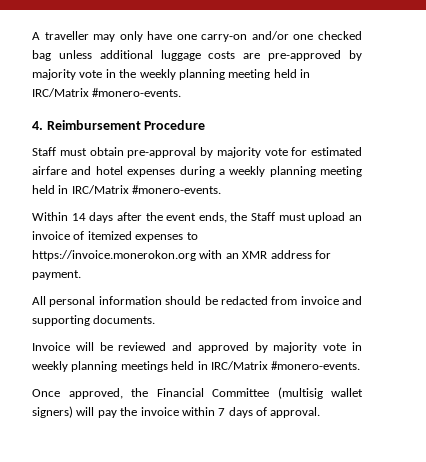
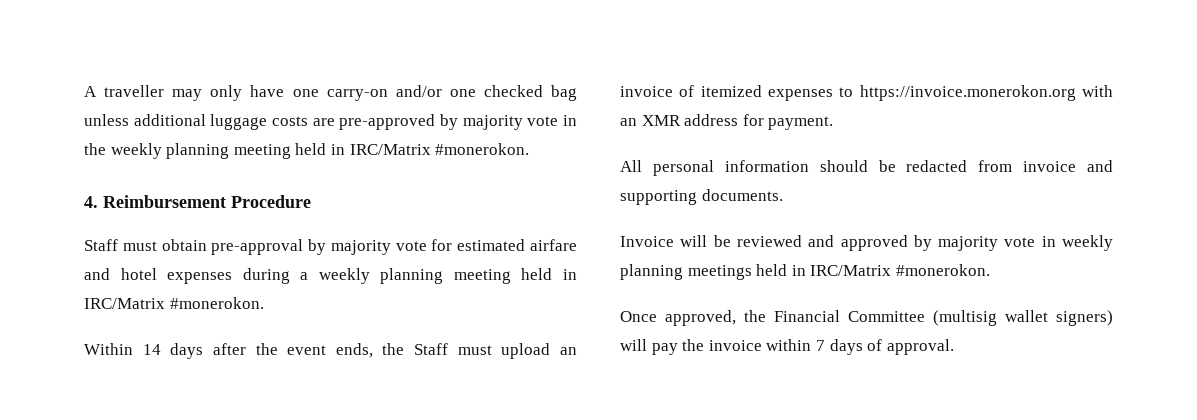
- A traveller may only have one carry-on and/or one checked bag unless additional luggage costs are pre-approved by majority vote in the weekly planning meeting held in IRC/Matrix #monero-events.
+ A traveller may only have one carry-on and/or one checked bag unless additional luggage costs are pre-approved by majority vote in the weekly planning meeting held in IRC/Matrix #monerokon.
- Staff must obtain pre-approval by majority vote for estimated airfare and hotel expenses during a weekly planning meeting held in IRC/Matrix #monero-events.
+ Staff must obtain pre-approval by majority vote for estimated airfare and hotel expenses during a weekly planning meeting held in IRC/Matrix #monerokon.
- Invoice will be reviewed and approved by majority vote in weekly planning meetings held in IRC/Matrix #monero-events.
+ Invoice will be reviewed and approved by majority vote in weekly planning meetings held in IRC/Matrix #monerokon.

